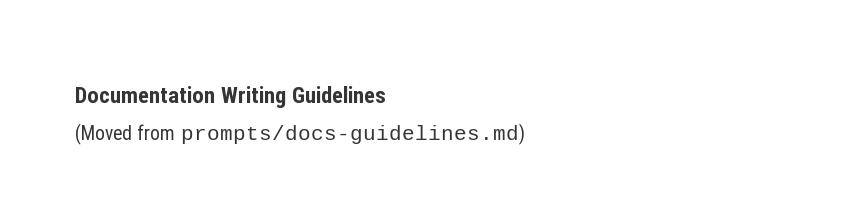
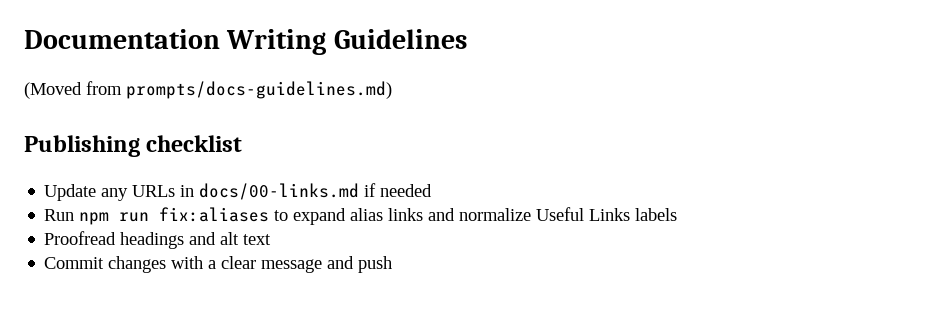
+ Publishing checklist
+ Update any URLs in docs/00-links.md if needed
+ Run npm run fix:aliases to expand alias links and normalize Useful Links labels
+ Proofread headings and alt text
+ Commit changes with a clear message and push

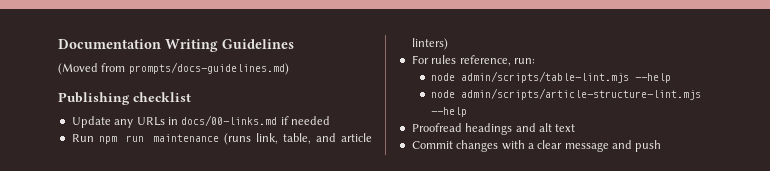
- Run npm run fix:aliases to expand alias links and normalize Useful Links labels
+ Run npm run maintenance (runs link, table, and article linters)
+ For rules reference, run:
+ node admin/scripts/table-lint.mjs --help
+ node admin/scripts/article-structure-lint.mjs --help

